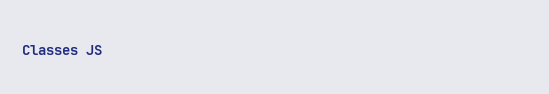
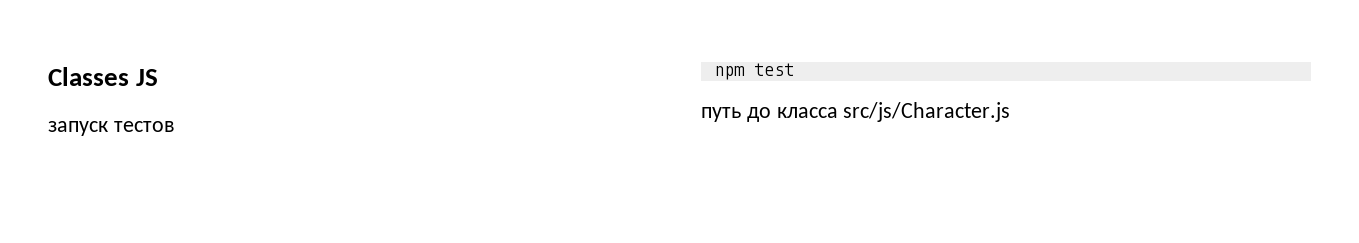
+ запуск тестов
+ npm test
+ путь до класса src/js/Character.js

